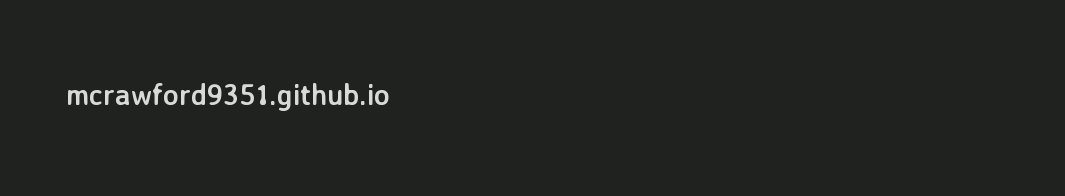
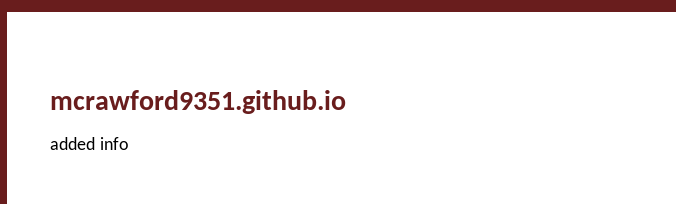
+ added info

